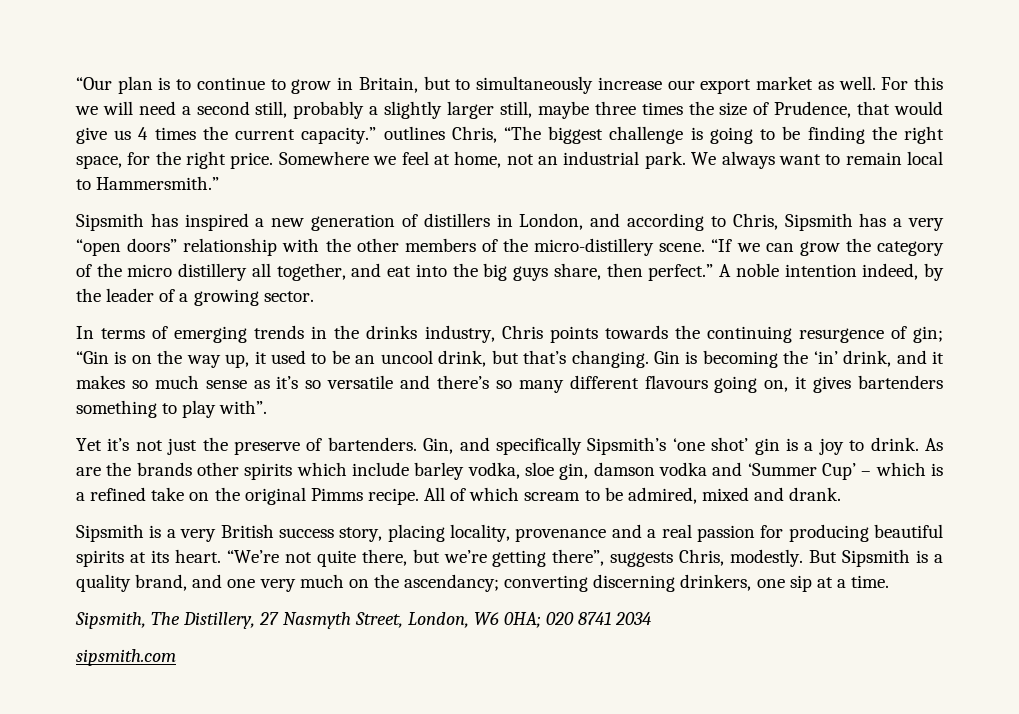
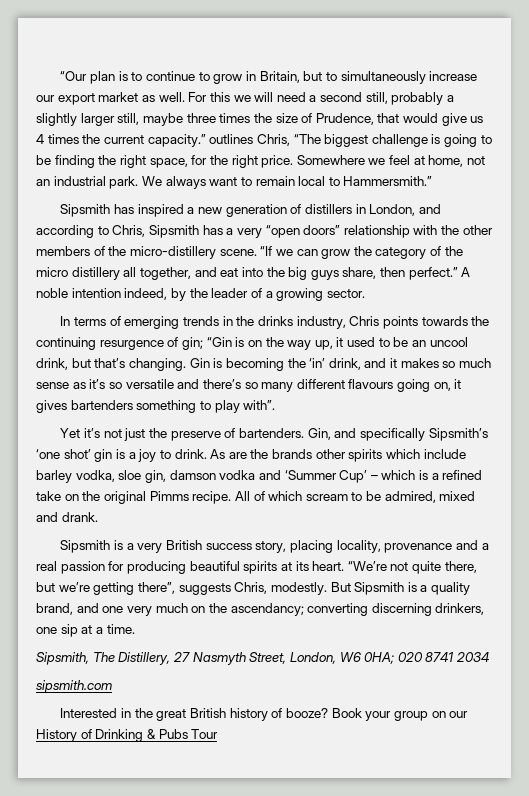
+ Interested in the great British history of booze? Book your group on our History of Drinking & Pubs Tour

